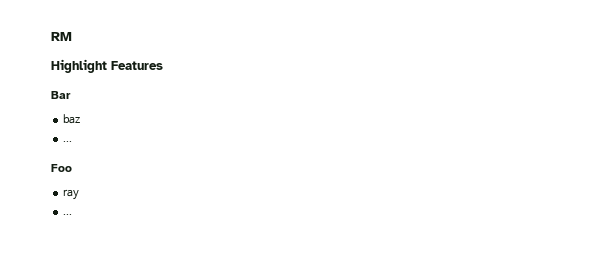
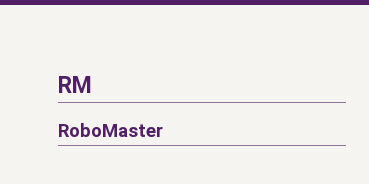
- Highlight Features
- Bar
- baz
- ...
- Foo
- ray
- ...
+ RoboMaster

